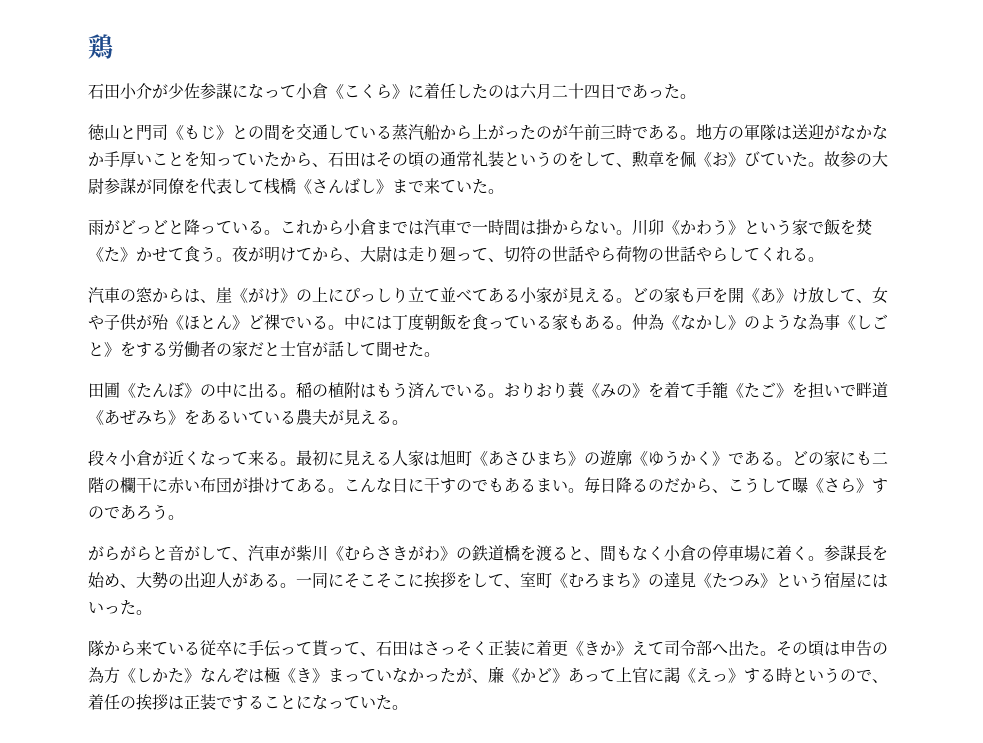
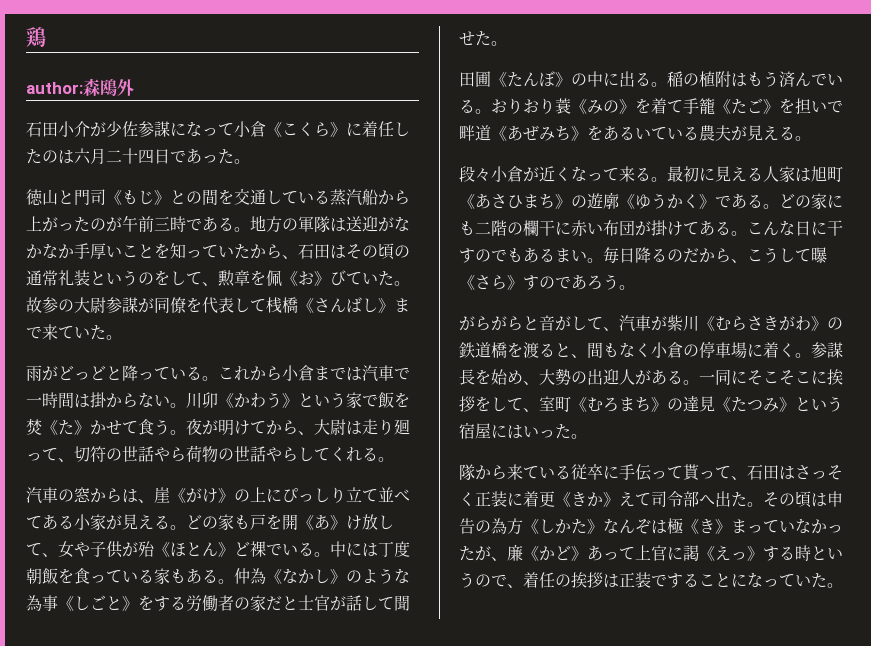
+ author:森鴎外

